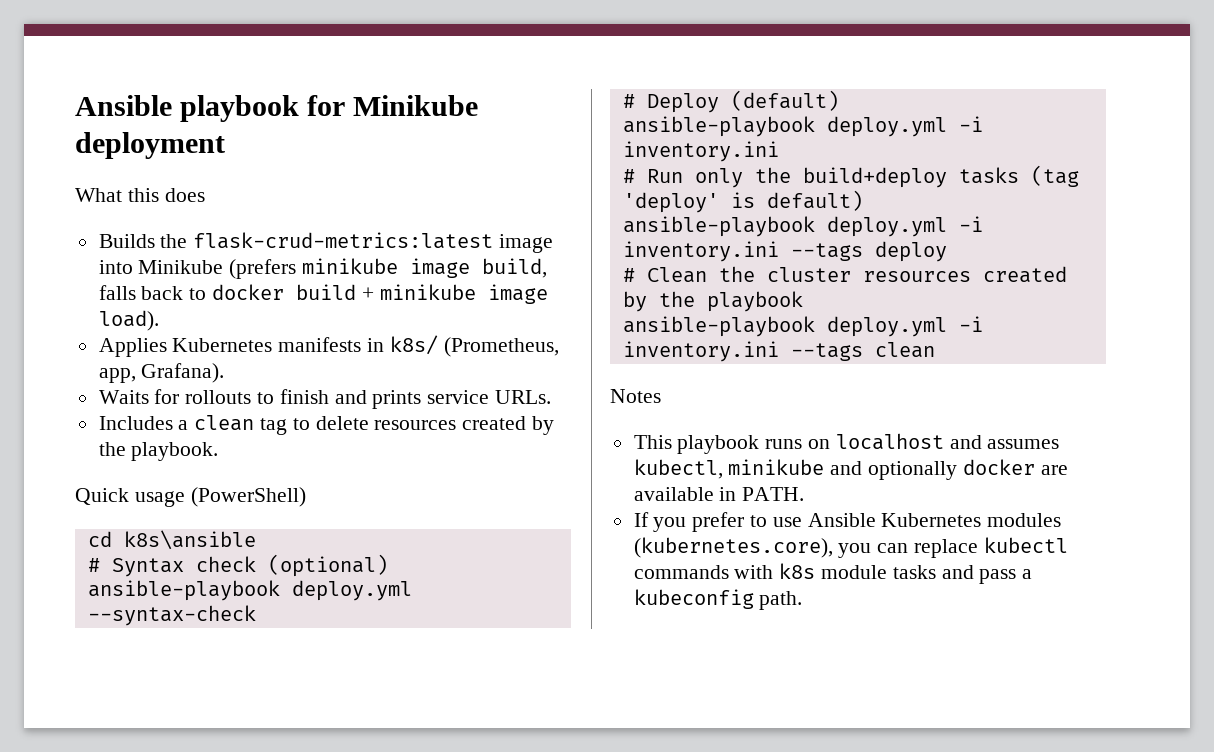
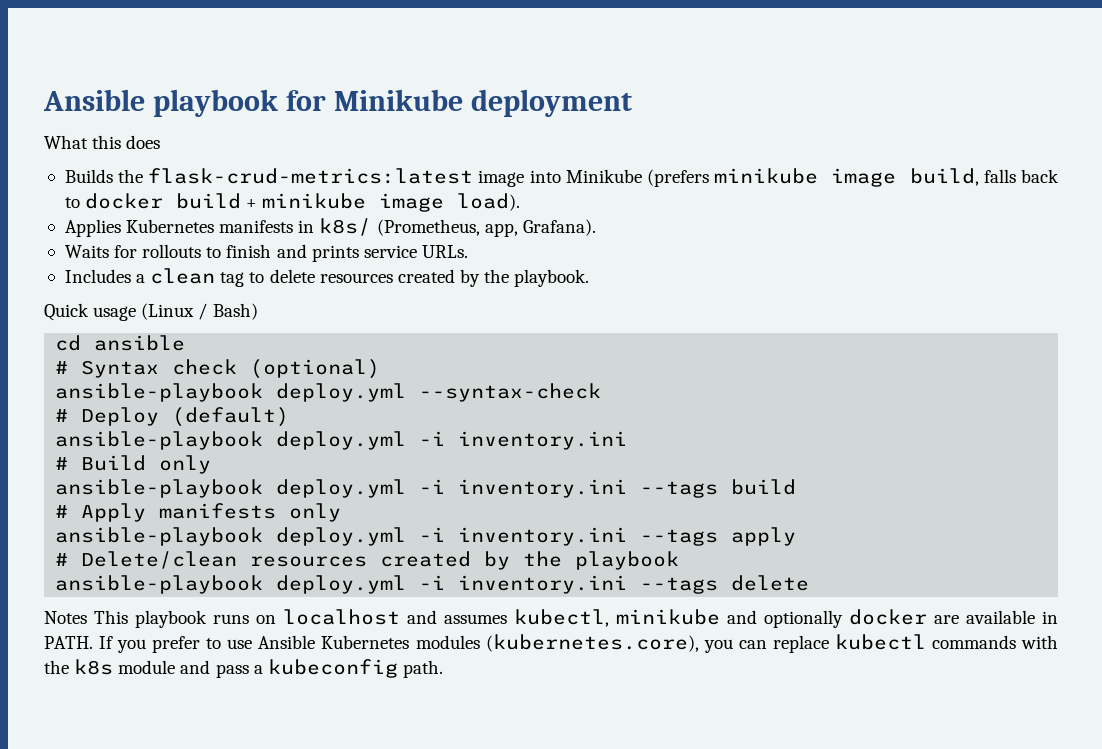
- Quick usage (PowerShell)
+ Quick usage (Linux / Bash)
- cd k8s\ansible
+ cd ansible
- # Run only the build+deploy tasks (tag 'deploy' is default)
- ansible-playbook deploy.yml -i inventory.ini --tags deploy
- # Clean the cluster resources created by the playbook
+ # Build only
+ ansible-playbook deploy.yml -i inventory.ini --tags build
+ # Apply manifests only
+ ansible-playbook deploy.yml -i inventory.ini --tags apply
+ # Delete/clean resources created by the playbook
- ansible-playbook deploy.yml -i inventory.ini --tags clean
+ ansible-playbook deploy.yml -i inventory.ini --tags delete
- Notes
- This playbook runs on localhost and assumes kubectl, minikube and optionally docker are available in PATH.
- If you prefer to use Ansible Kubernetes modules (kubernetes.core), you can replace kubectl commands with k8s module tasks and pass a kubeconfig path.
+ Notes This playbook runs on localhost and assumes kubectl, minikube and optionally docker are available in PATH. If you prefer to use Ansible Kubernetes modules (kubernetes.core), you can replace kubectl commands with the k8s module and pass a kubeconfig path.

